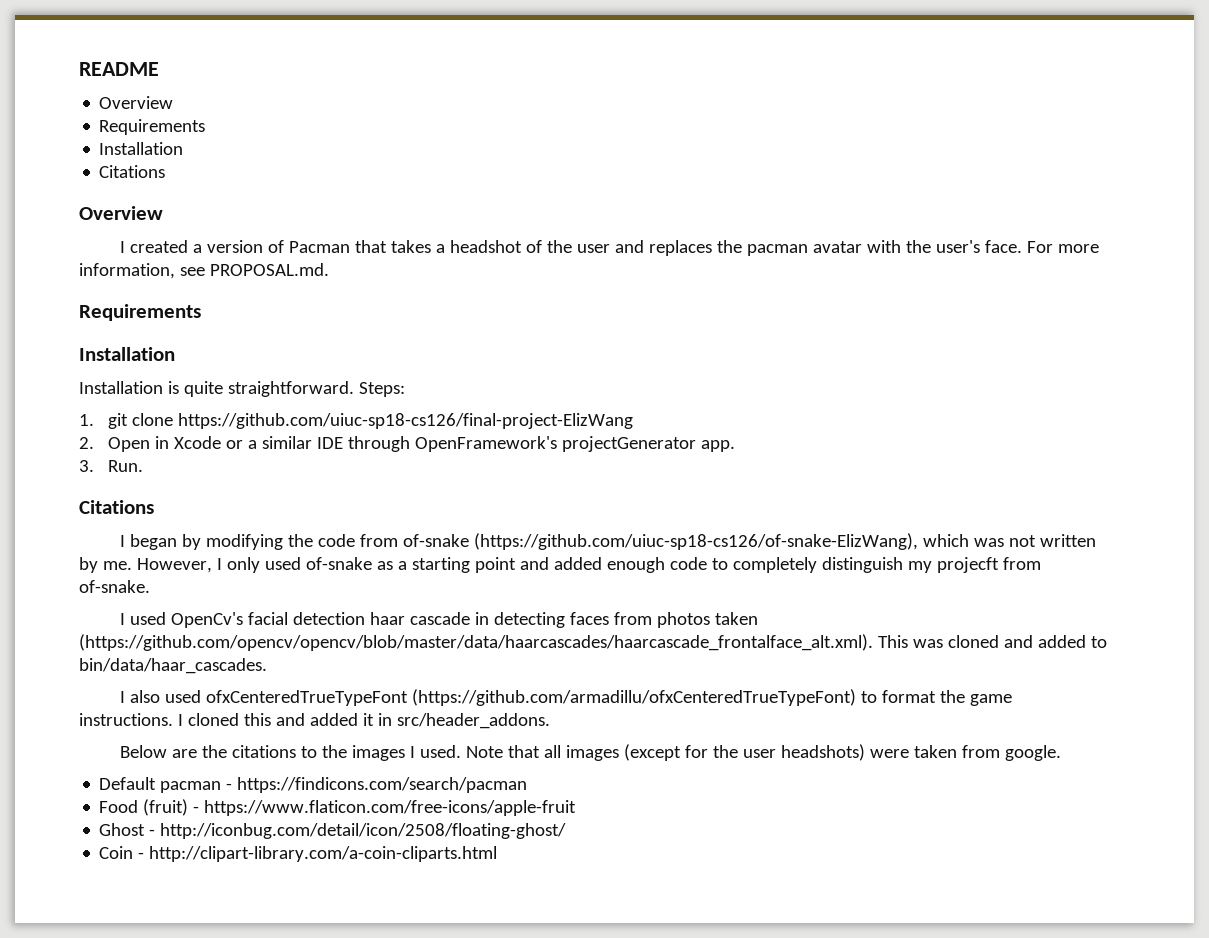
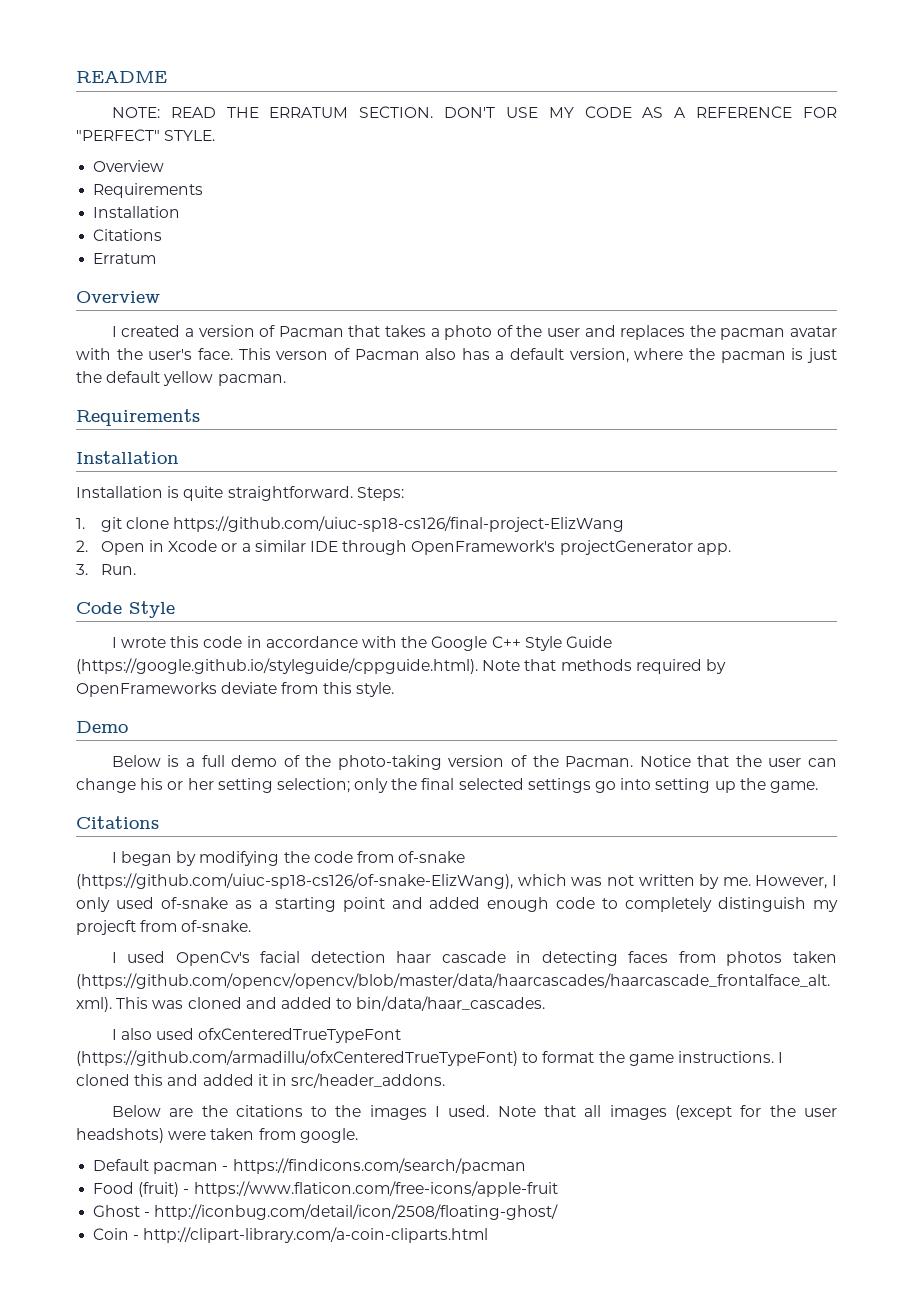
+ NOTE: READ THE ERRATUM SECTION. DON'T USE MY CODE AS A REFERENCE FOR "PERFECT" STYLE.
+ Erratum
- I created a version of Pacman that takes a headshot of the user and replaces the pacman avatar with the user's face.
+ I created a version of Pacman that takes a photo of the user and replaces the pacman avatar with the user's face.
- For more information, see PROPOSAL.md.
+ This verson of Pacman also has a default version, where the pacman is just the default yellow pacman.
+ Code Style
+ I wrote this code in accordance with the Google C++ Style Guide (https://google.github.io/styleguide/cppguide.html). Note that methods required by OpenFrameworks deviate from this style.
+ Demo
+ Below is a full demo of the photo-taking version of the Pacman. Notice that the user can change his or her setting selection; only the final selected settings go into setting up the game.

